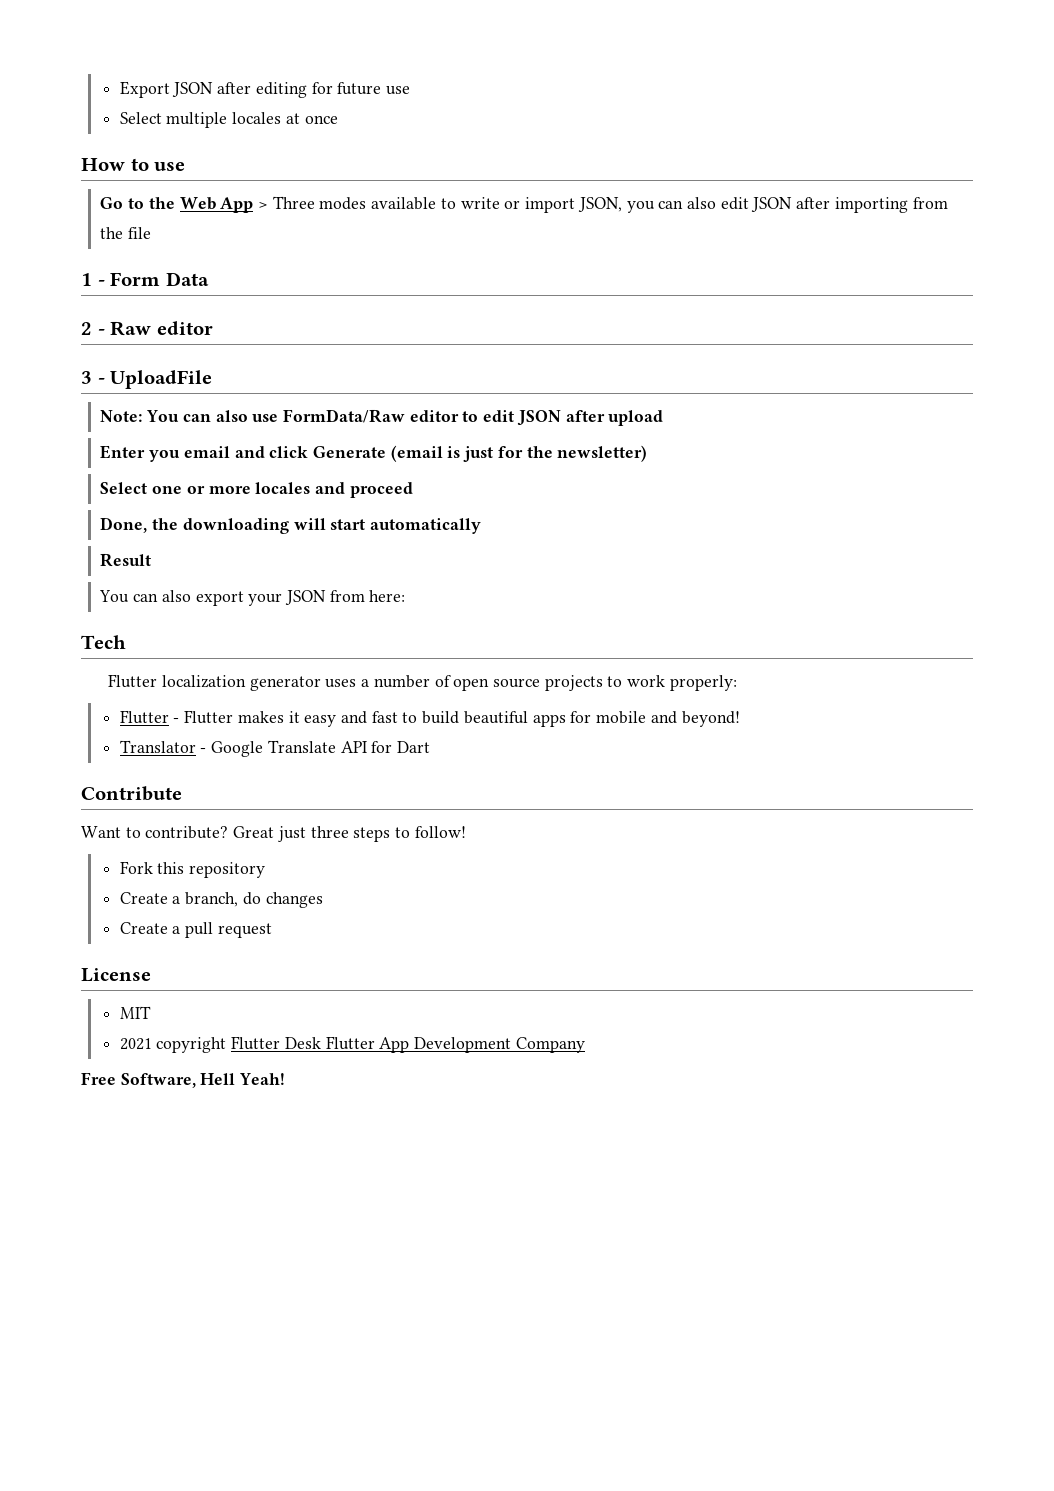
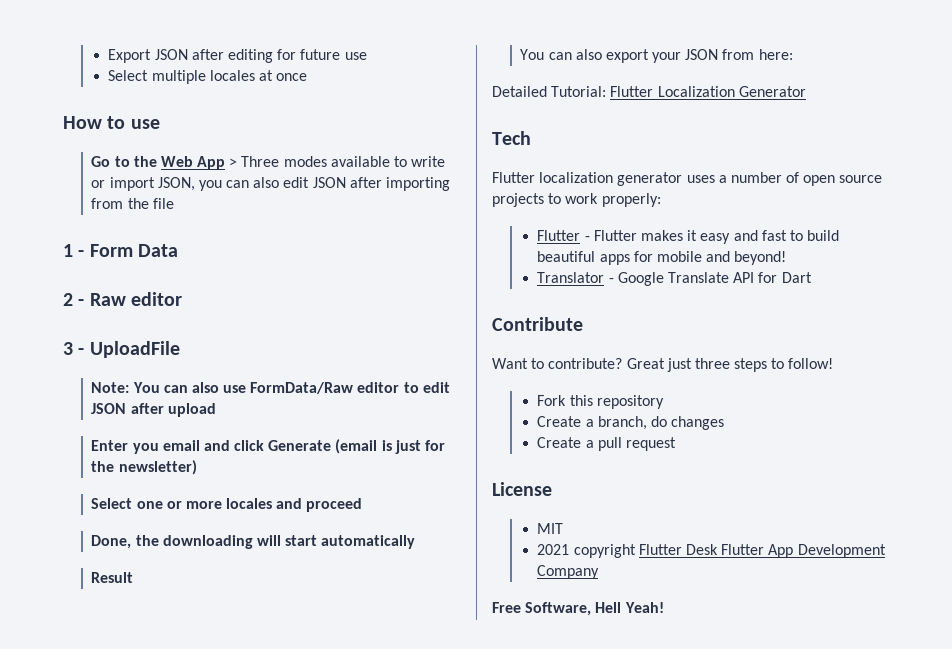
+ Detailed Tutorial: Flutter Localization Generator

